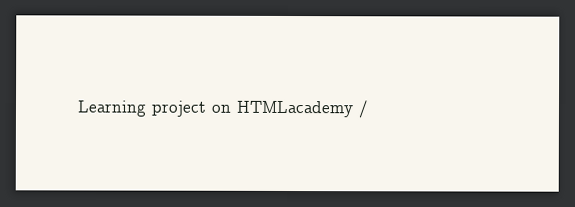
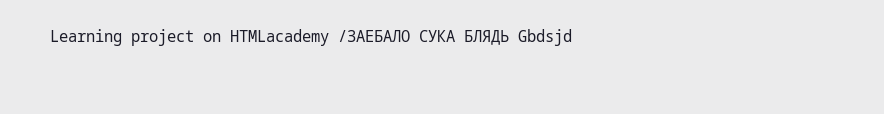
- Learning project on HTMLacademy /
+ Learning project on HTMLacademy /ЗАЕБАЛО СУКА БЛЯДЬ Gbdsjd

